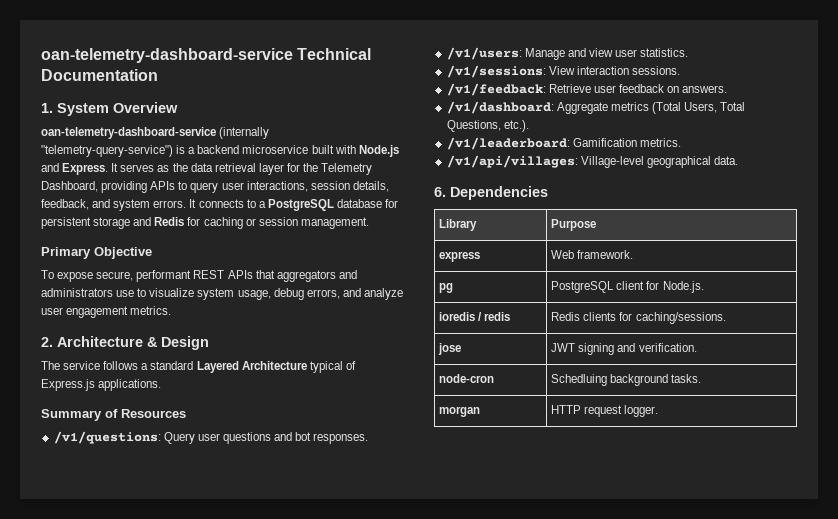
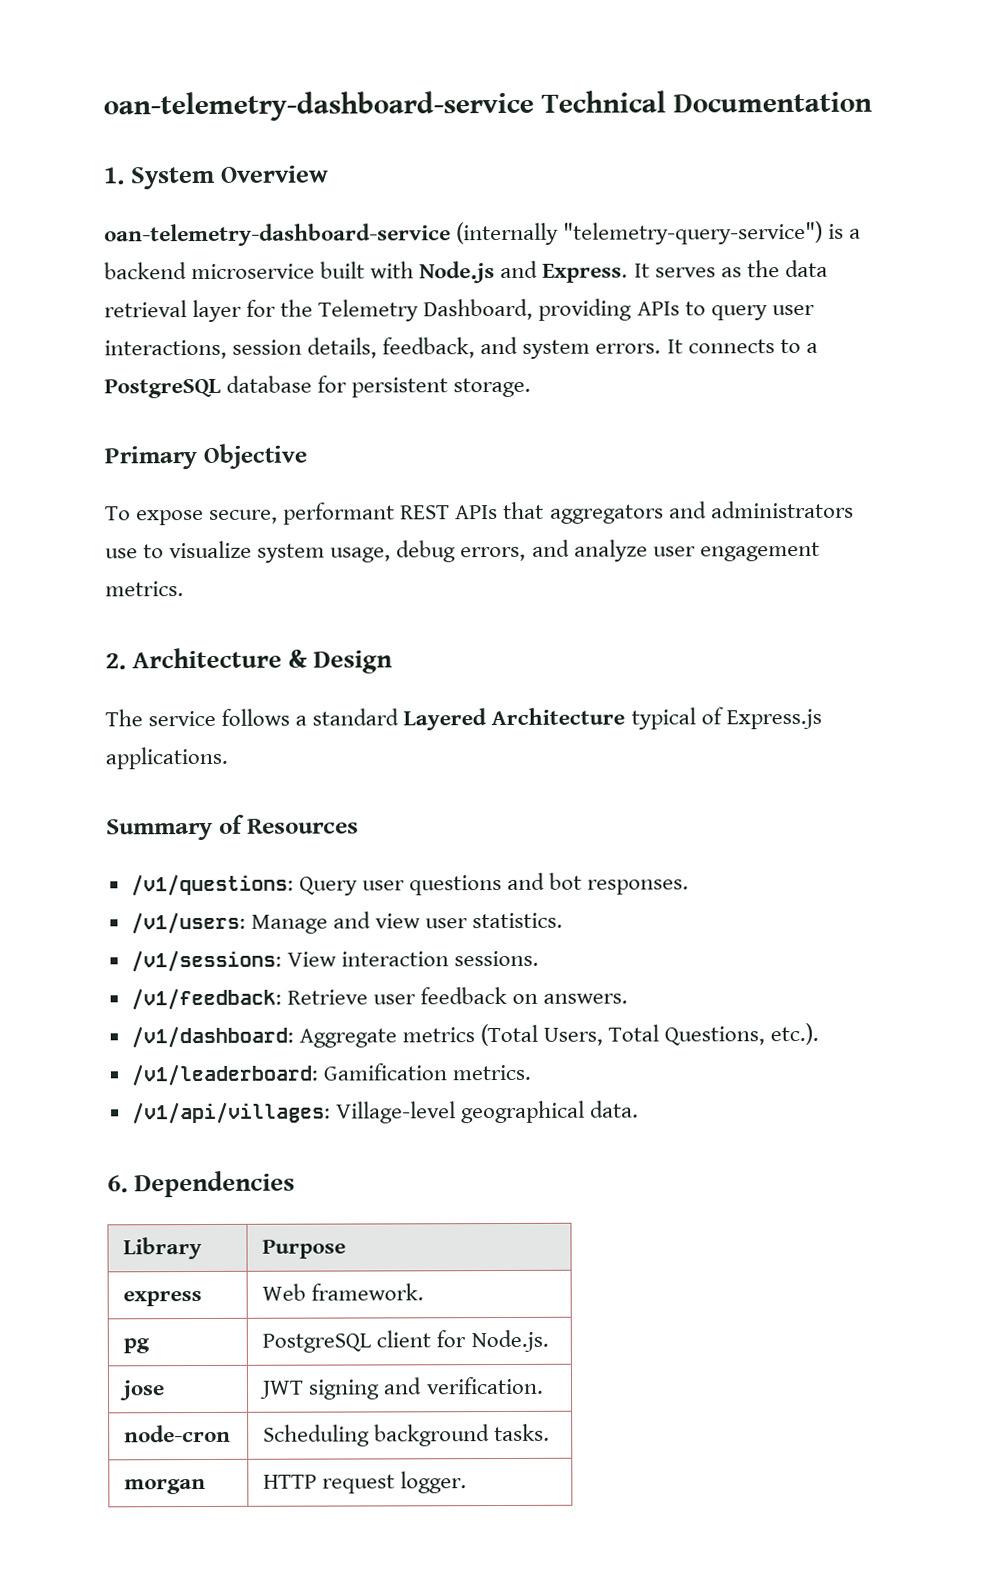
- It connects to a PostgreSQL database for persistent storage and Redis for caching or session management.
+ It connects to a PostgreSQL database for persistent storage.
- ioredis / redis | Redis clients for caching/sessions.
- node-cron | Schedluing background tasks.
+ node-cron | Scheduling background tasks.

